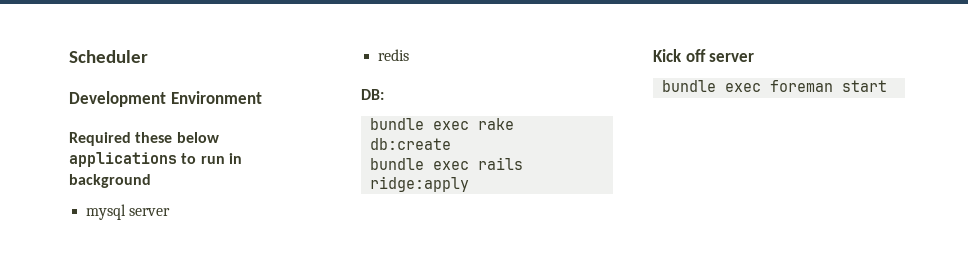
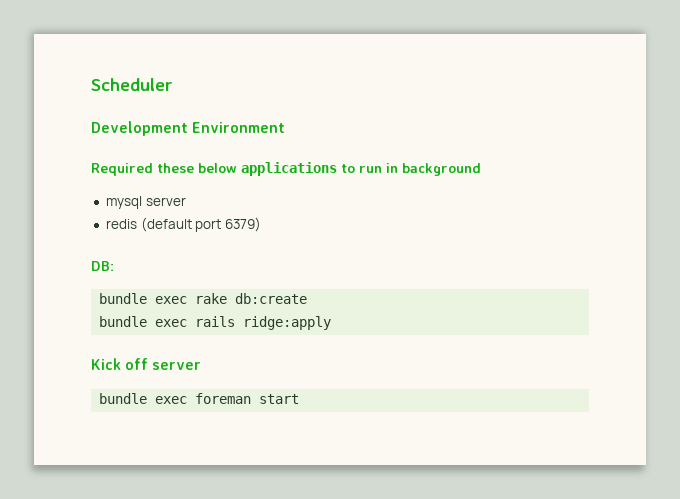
- redis
+ redis (default port 6379)

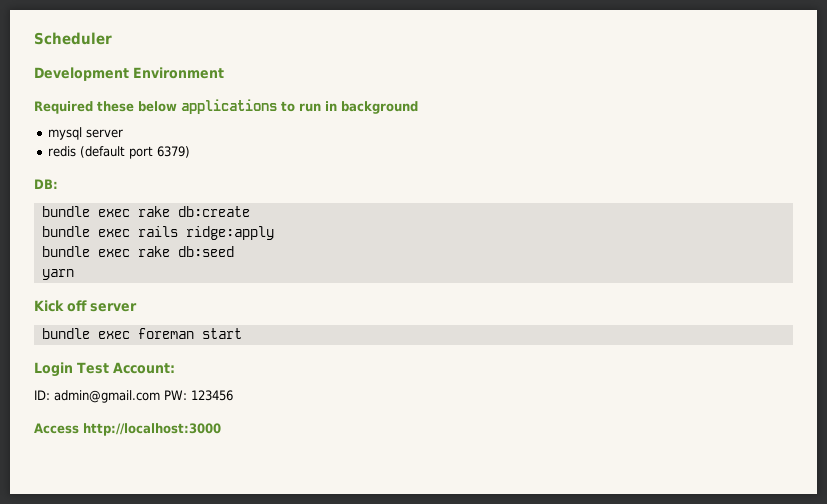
+ bundle exec rake db:seed
+ yarn
+ Login Test Account:
+ ID: admin@gmail.com PW: 123456
+ Access http://localhost:3000

